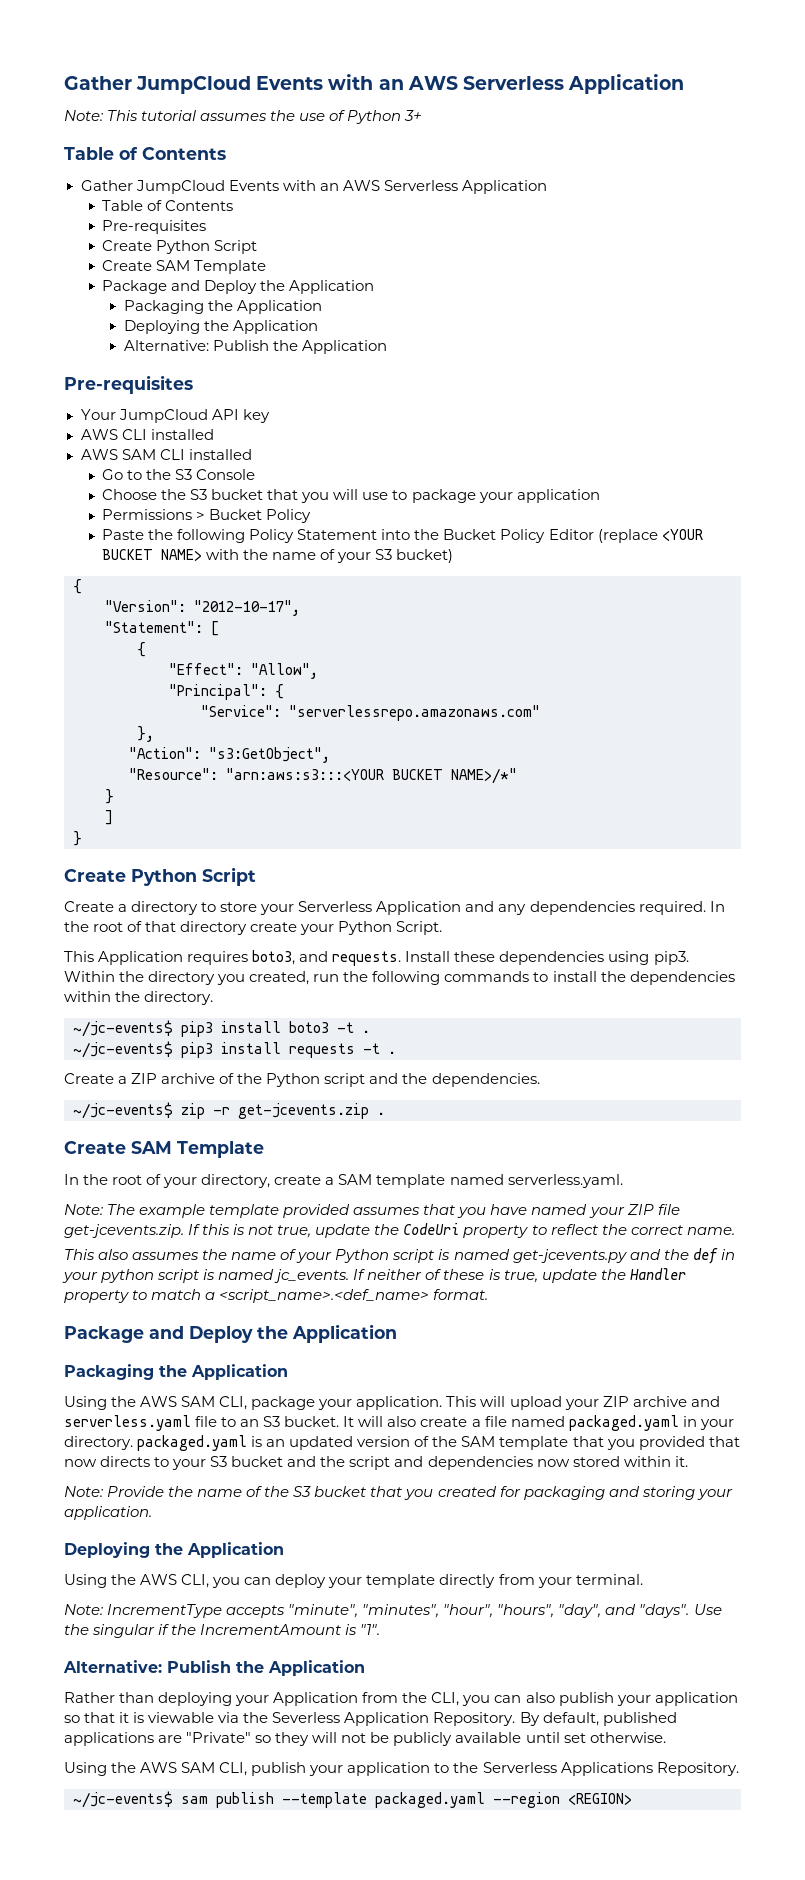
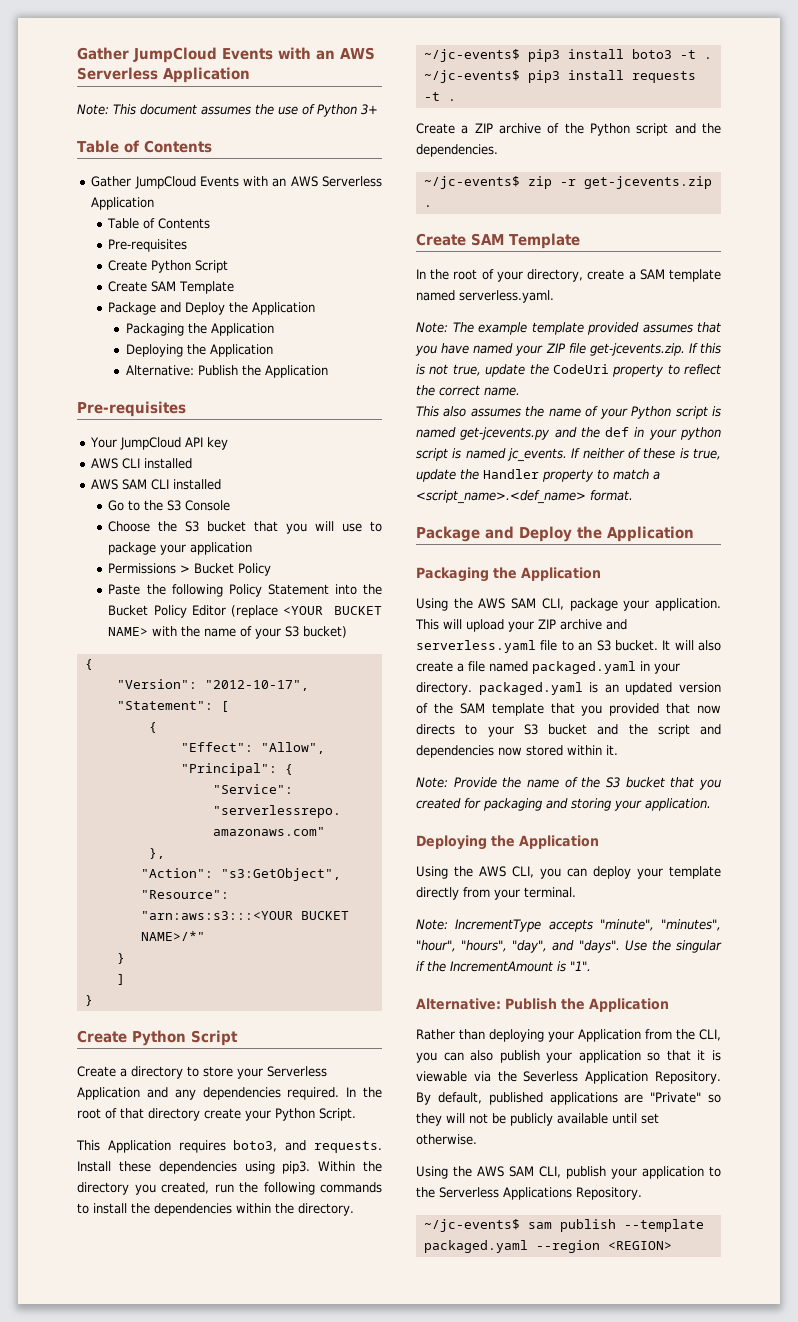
- Note: This tutorial assumes the use of Python 3+
+ Note: This document assumes the use of Python 3+

